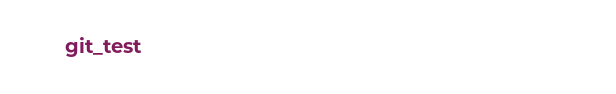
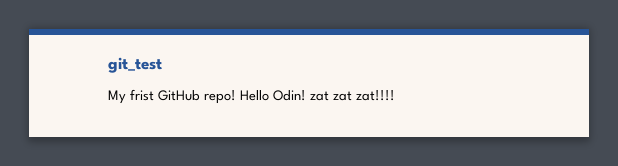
+ My frist GitHub repo! Hello Odin! zat zat zat!!!!

